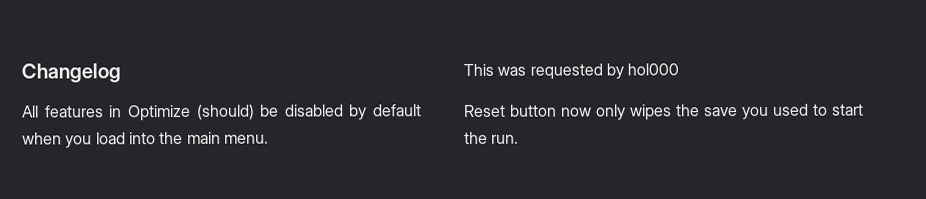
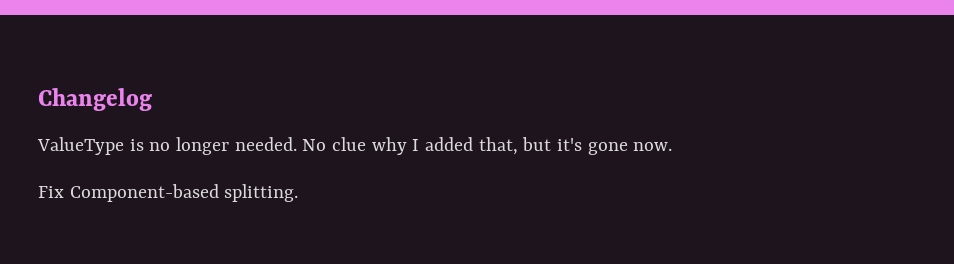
- All features in Optimize (should) be disabled by default when you load into the main menu.
- This was requested by hol000
- Reset button now only wipes the save you used to start the run.
+ ValueType is no longer needed. No clue why I added that, but it's gone now.
+ Fix Component-based splitting.

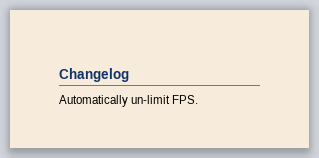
- ValueType is no longer needed. No clue why I added that, but it's gone now.
- Fix Component-based splitting.
+ Automatically un-limit FPS.

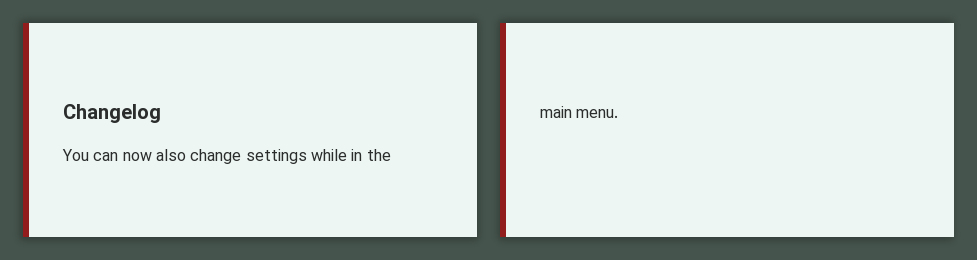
- Automatically un-limit FPS.
+ You can now also change settings while in the main menu.

